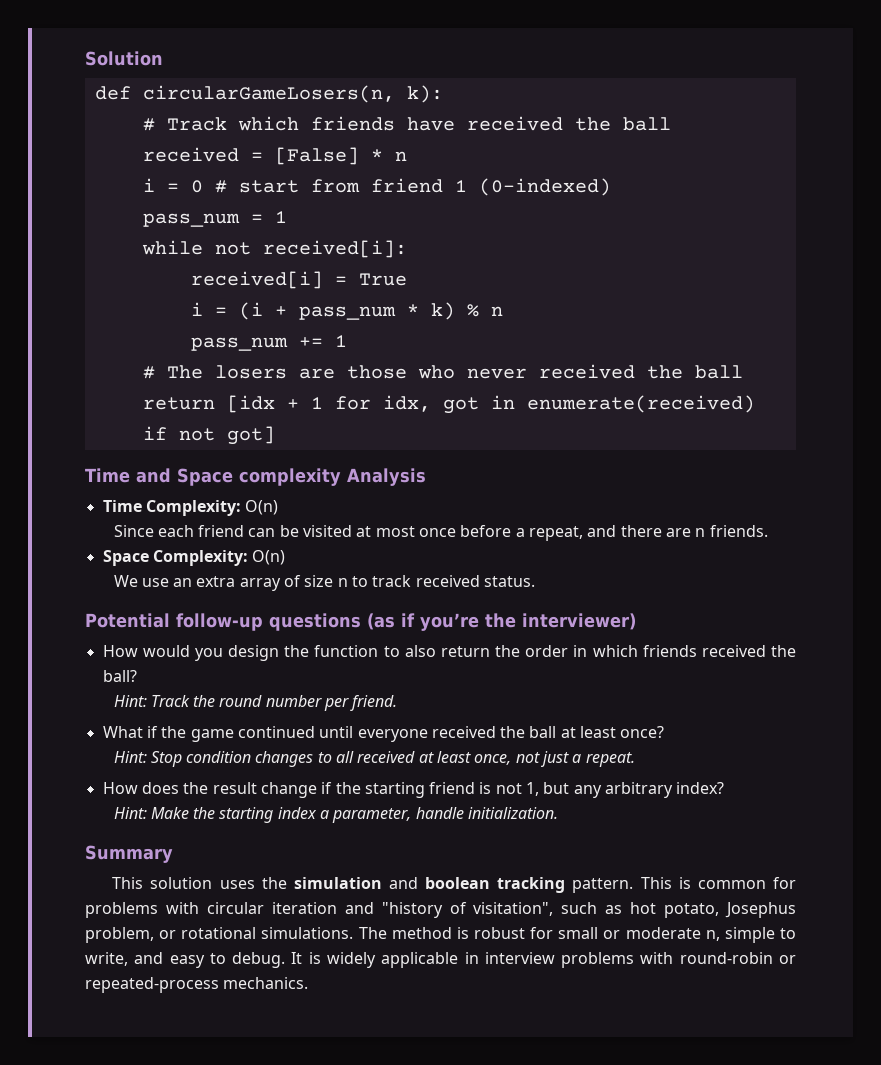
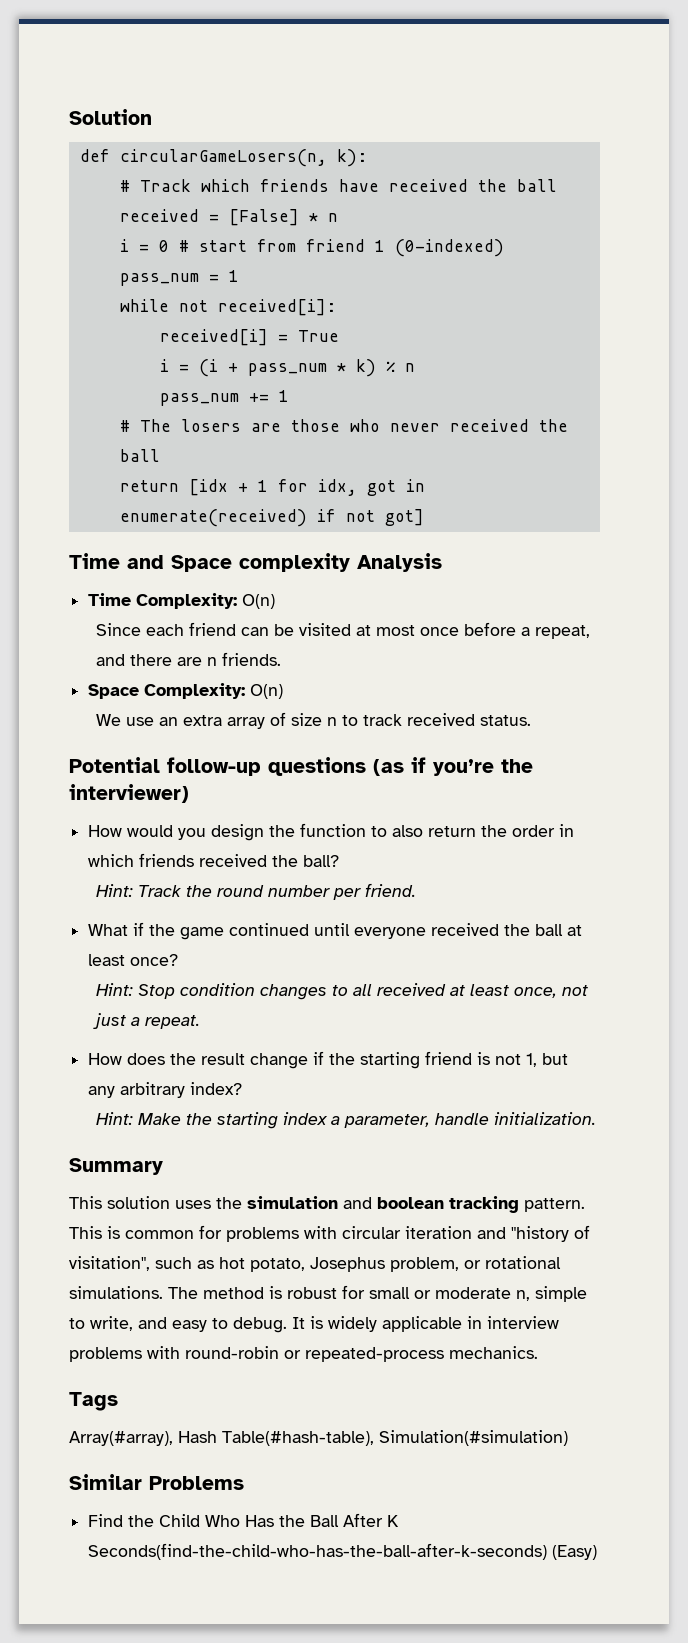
+ Tags
+ Array(#array), Hash Table(#hash-table), Simulation(#simulation)
+ Similar Problems
+ Find the Child Who Has the Ball After K Seconds(find-the-child-who-has-the-ball-after-k-seconds) (Easy)

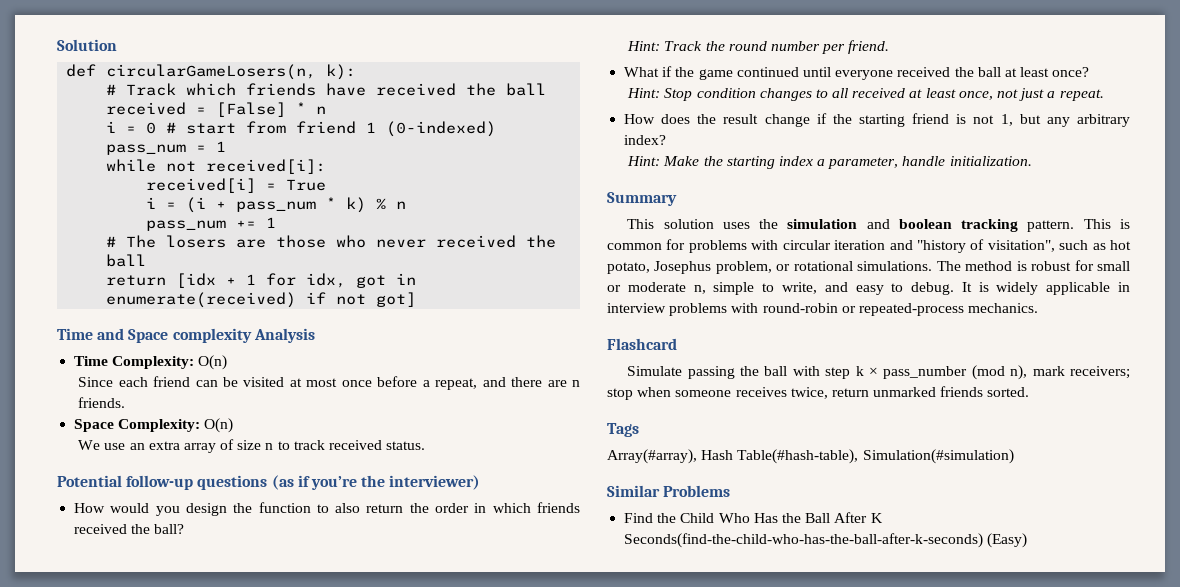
+ Flashcard
+ Simulate passing the ball with step k × pass_number (mod n), mark receivers; stop when someone receives twice, return unmarked friends sorted.

